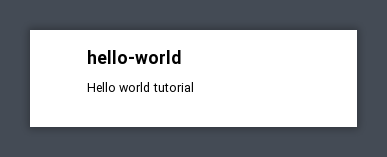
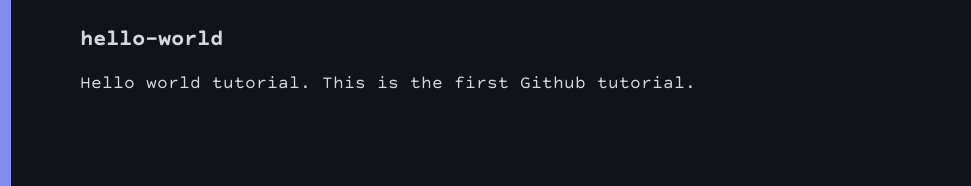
- Hello world tutorial
+ Hello world tutorial. This is the first Github tutorial.

